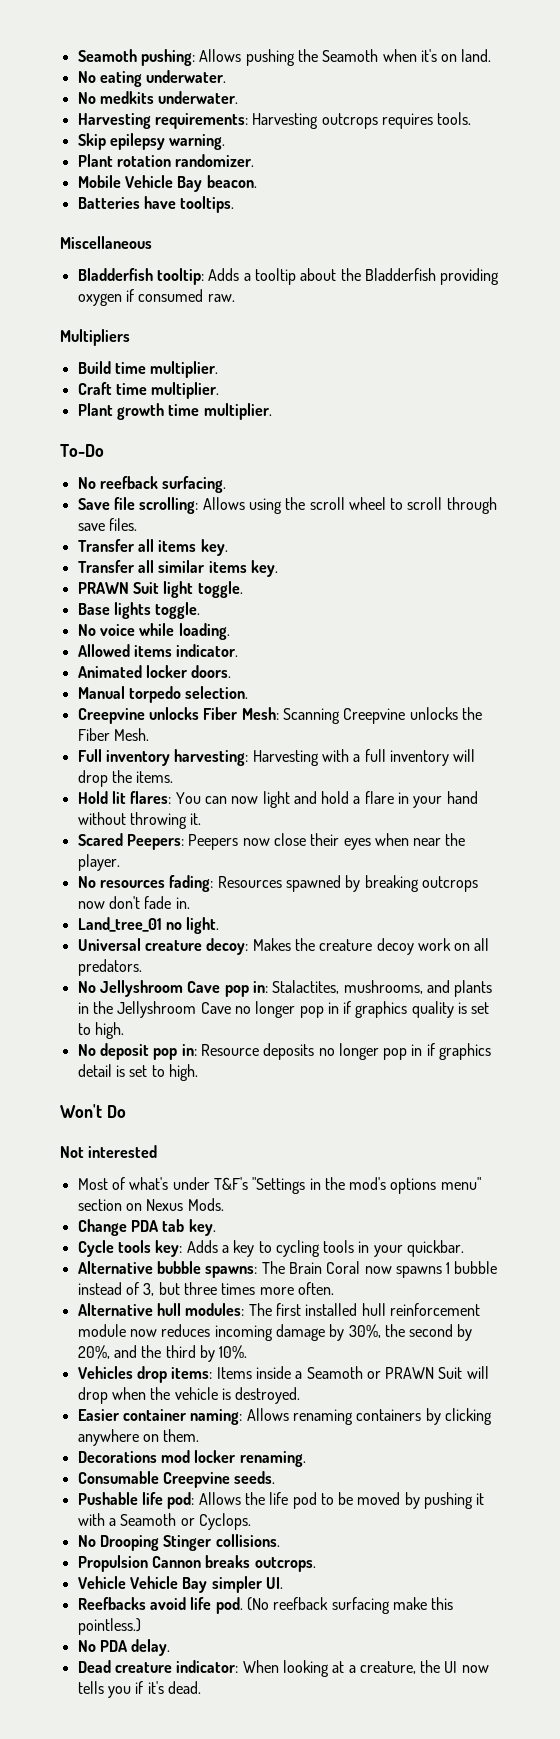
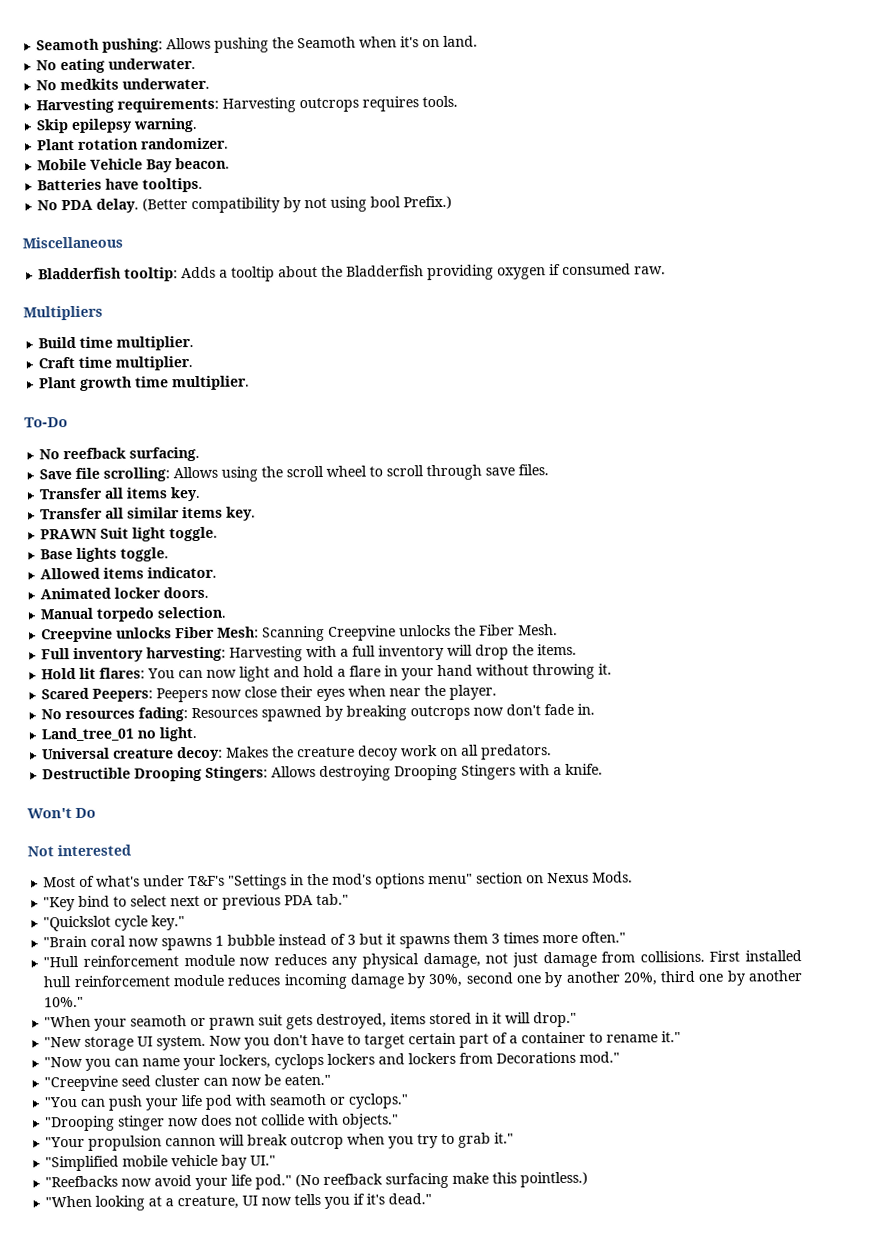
+ No PDA delay. (Better compatibility by not using bool Prefix.)
- No voice while loading.
- No Jellyshroom Cave pop in: Stalactites, mushrooms, and plants in the Jellyshroom Cave no longer pop in if graphics quality is set to high.
- No deposit pop in: Resource deposits no longer pop in if graphics detail is set to high.
+ Destructible Drooping Stingers: Allows destroying Drooping Stingers with a knife.
- Change PDA tab key.
- Cycle tools key: Adds a key to cycling tools in your quickbar.
- Alternative bubble spawns: The Brain Coral now spawns 1 bubble instead of 3, but three times more often.
- Alternative hull modules: The first installed hull reinforcement module now reduces incoming damage by 30%, the second by 20%, and the third by 10%.
- Vehicles drop items: Items inside a Seamoth or PRAWN Suit will drop when the vehicle is destroyed.
- Easier container naming: Allows renaming containers by clicking anywhere on them.
- Decorations mod locker renaming.
- Consumable Creepvine seeds.
- Pushable life pod: Allows the life pod to be moved by pushing it with a Seamoth or Cyclops.
- No Drooping Stinger collisions.
- Propulsion Cannon breaks outcrops.
- Vehicle Vehicle Bay simpler UI.
- Reefbacks avoid life pod.
+ "Key bind to select next or previous PDA tab."
+ "Quickslot cycle key."
+ "Brain coral now spawns 1 bubble instead of 3 but it spawns them 3 times more often."
+ "Hull reinforcement module now reduces any physical damage, not just damage from collisions. First installed hull reinforcement module reduces incoming damage by 30%, second one by another 20%, third one by another 10%."
+ "When your seamoth or prawn suit gets destroyed, items stored in it will drop."
+ "New storage UI system. Now you don't have to target certain part of a container to rename it."
+ "Now you can name your lockers, cyclops lockers and lockers from Decorations mod."
+ "Creepvine seed cluster can now be eaten."
+ "You can push your life pod with seamoth or cyclops."
+ "Drooping stinger now does not collide with objects."
+ "Your propulsion cannon will break outcrop when you try to grab it."
+ "Simplified mobile vehicle bay UI."
+ "Reefbacks now avoid your life pod."
- No PDA delay.
- Dead creature indicator: When looking at a creature, the UI now tells you if it's dead.
+ "When looking at a creature, UI now tells you if it's dead."

